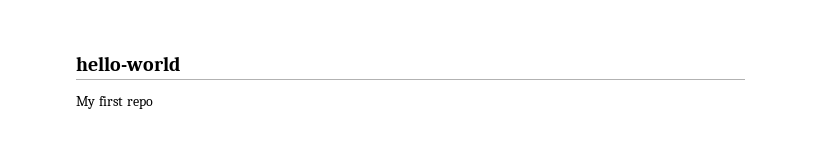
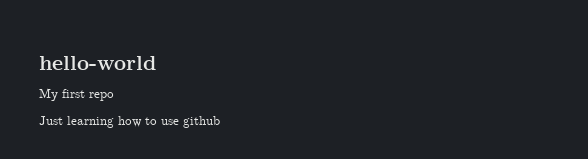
+ Just learning how to use github

